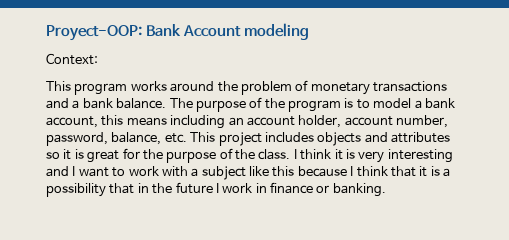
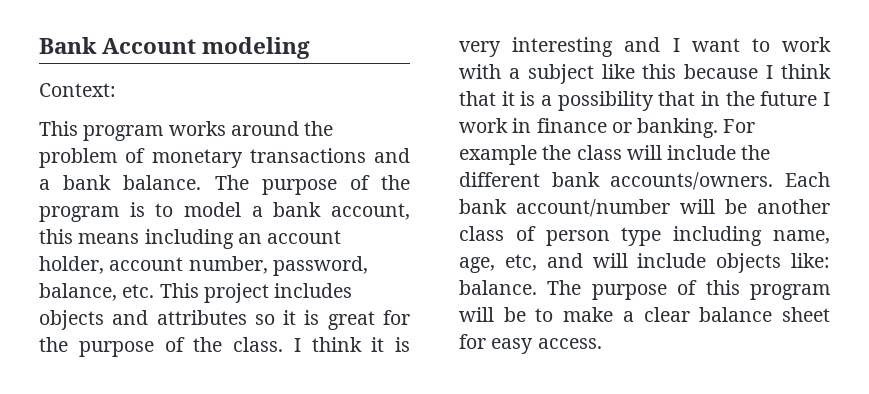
- Proyect-OOP: Bank Account modeling
+ Bank Account modeling
+ For example the class will include the different bank accounts/owners. Each bank account/number will be another class of person type including name, age, etc, and will include objects like: balance. The purpose of this program will be to make a clear balance sheet for easy access.

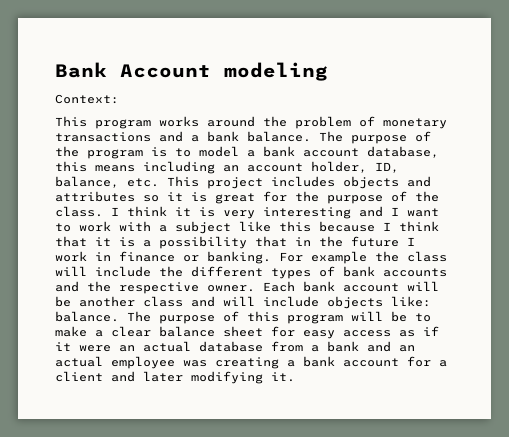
- The purpose of the program is to model a bank account, this means including an account holder, account number, password, balance, etc. This project includes objects and attributes so it is great for the purpose of the class.
+ The purpose of the program is to model a bank account database, this means including an account holder, ID, balance, etc. This project includes objects and attributes so it is great for the purpose of the class.
- For example the class will include the different bank accounts/owners.
+ For example the class will include the different types of bank accounts and the respective owner.
- Each bank account/number will be another class of person type including name, age, etc, and will include objects like: balance.
+ Each bank account will be another class and will include objects like: balance.
- The purpose of this program will be to make a clear balance sheet for easy access.
+ The purpose of this program will be to make a clear balance sheet for easy access as if it were an actual database from a bank and an actual employee was creating a bank account for a client and later modifying it.

